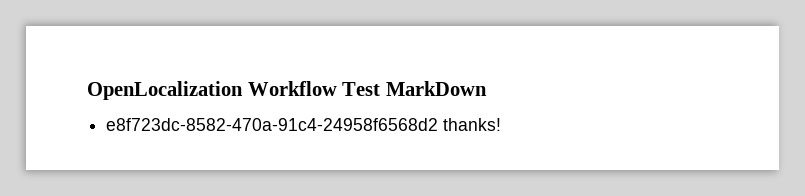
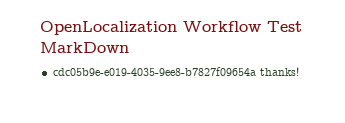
- e8f723dc-8582-470a-91c4-24958f6568d2 thanks!
+ cdc05b9e-e019-4035-9ee8-b7827f09654a thanks!

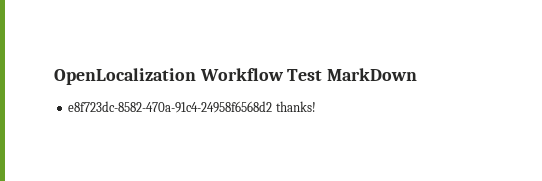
- cdc05b9e-e019-4035-9ee8-b7827f09654a thanks!
+ e8f723dc-8582-470a-91c4-24958f6568d2 thanks!

